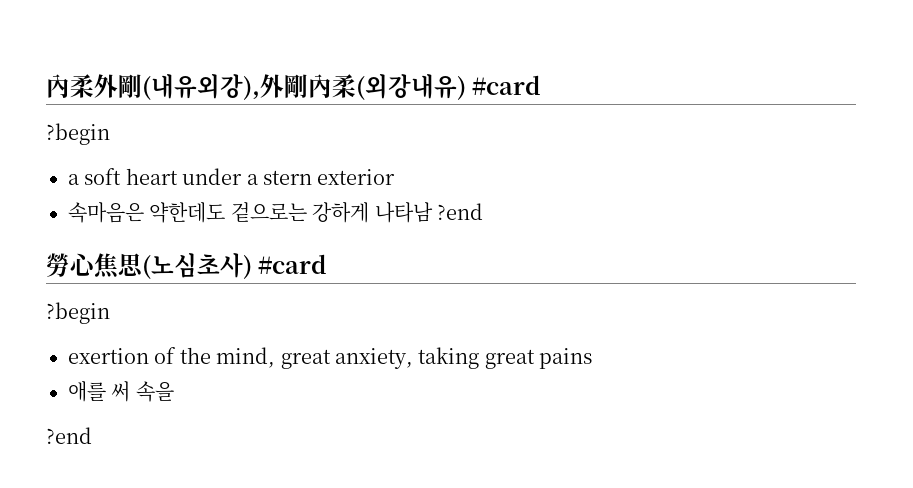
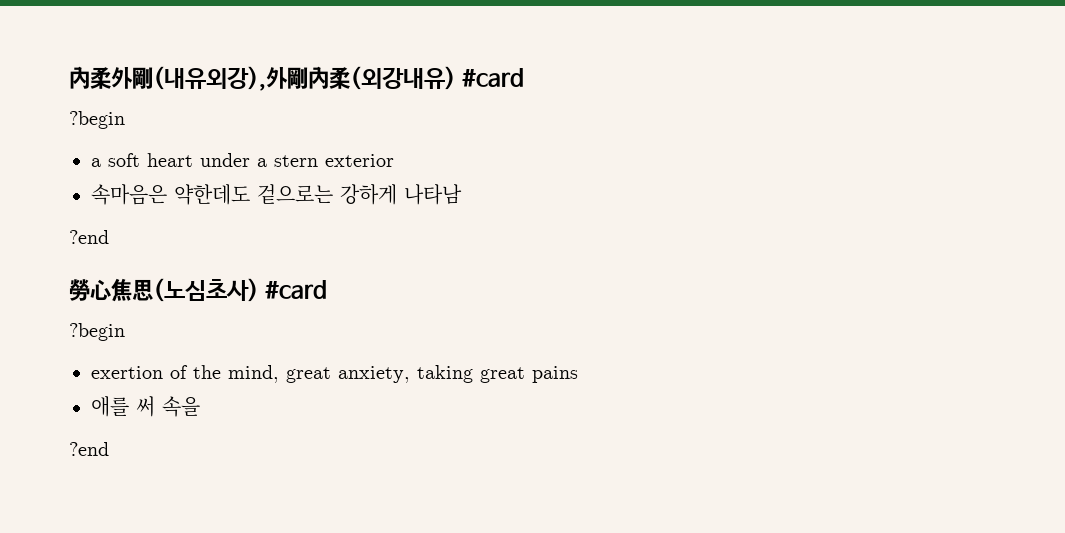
- 속마음은 약한데도 겉으로는 강하게 나타남 ?end
+ 속마음은 약한데도 겉으로는 강하게 나타남
+ ?end

